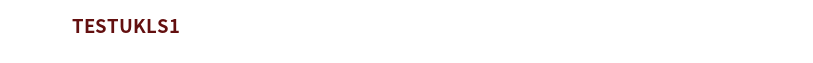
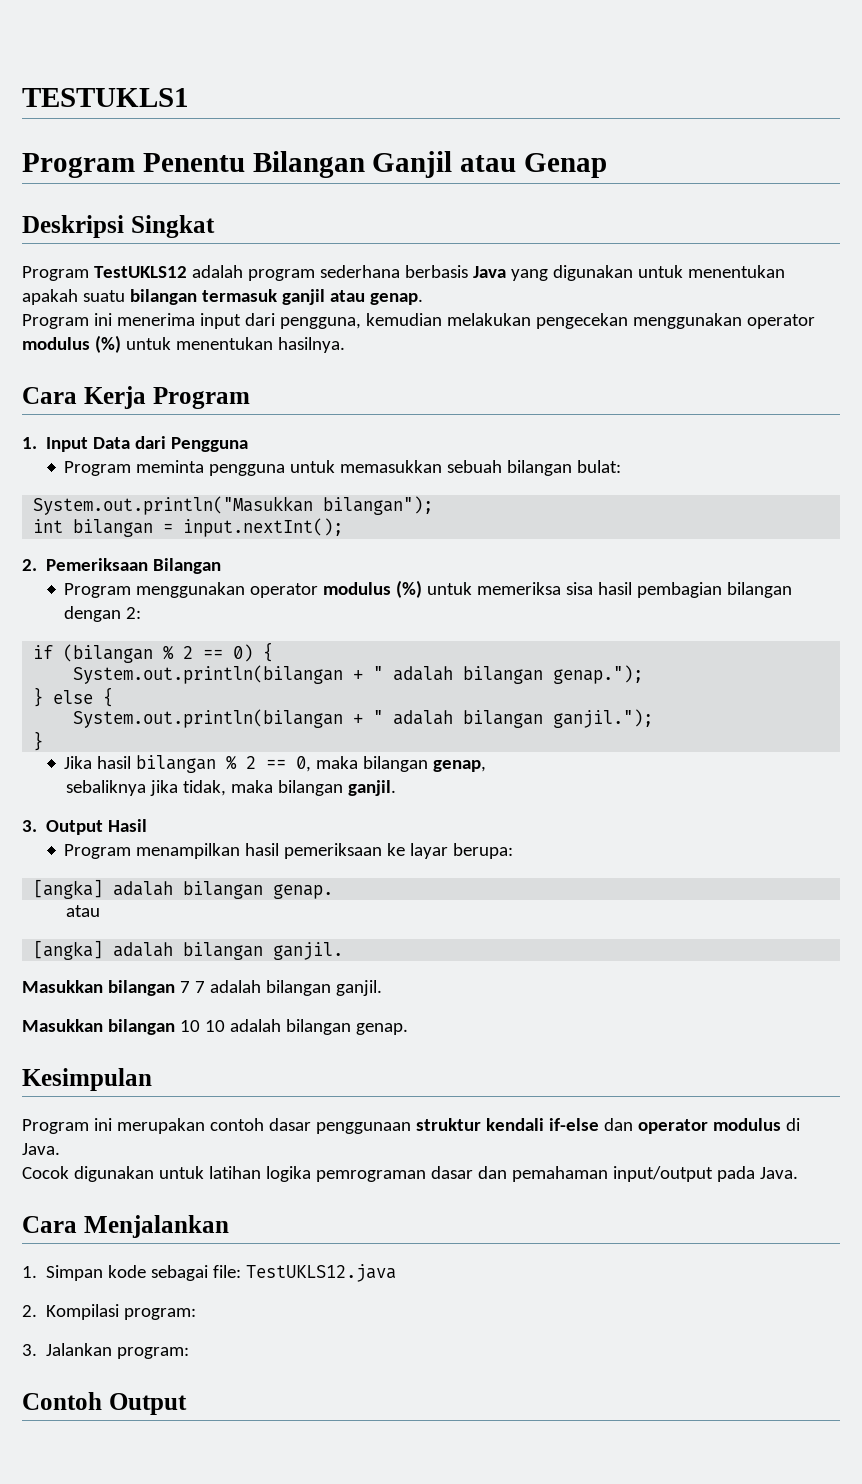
+ Program Penentu Bilangan Ganjil atau Genap
+ Deskripsi Singkat
+ Program TestUKLS12 adalah program sederhana berbasis Java yang digunakan untuk menentukan apakah suatu bilangan termasuk ganjil atau genap.
+ Program ini menerima input dari pengguna, kemudian melakukan pengecekan menggunakan operator modulus (%) untuk menentukan hasilnya.
+ Cara Kerja Program
+ 1. Input Data dari Pengguna
+ Program meminta pengguna untuk memasukkan sebuah bilangan bulat:
+ System.out.println("Masukkan bilangan");
+ int bilangan = input.nextInt();
+ 2. Pemeriksaan Bilangan
+ Program menggunakan operator modulus (%) untuk memeriksa sisa hasil pembagian bilangan dengan 2:
+ if (bilangan % 2 == 0) {
+ System.out.println(bilangan + " adalah bilangan genap.");
+ } else {
+ System.out.println(bilangan + " adalah bilangan ganjil.");
+ }
+ Jika hasil bilangan % 2 == 0, maka bilangan genap,
+ sebaliknya jika tidak, maka bilangan ganjil.
+ 3. Output Hasil
+ Program menampilkan hasil pemeriksaan ke layar berupa:
+ [angka] adalah bilangan genap.
+ atau
+ [angka] adalah bilangan ganjil.
+ Masukkan bilangan 7 7 adalah bilangan ganjil.
+ Masukkan bilangan 10 10 adalah bilangan genap.
+ Kesimpulan
+ Program ini merupakan contoh dasar penggunaan struktur kendali if-else dan operator modulus di Java.
+ Cocok digunakan untuk latihan logika pemrograman dasar dan pemahaman input/output pada Java.
+ Cara Menjalankan
+ 1. Simpan kode sebagai file: TestUKLS12.java
+ 2. Kompilasi program:
+ 3. Jalankan program:
+ Contoh Output

